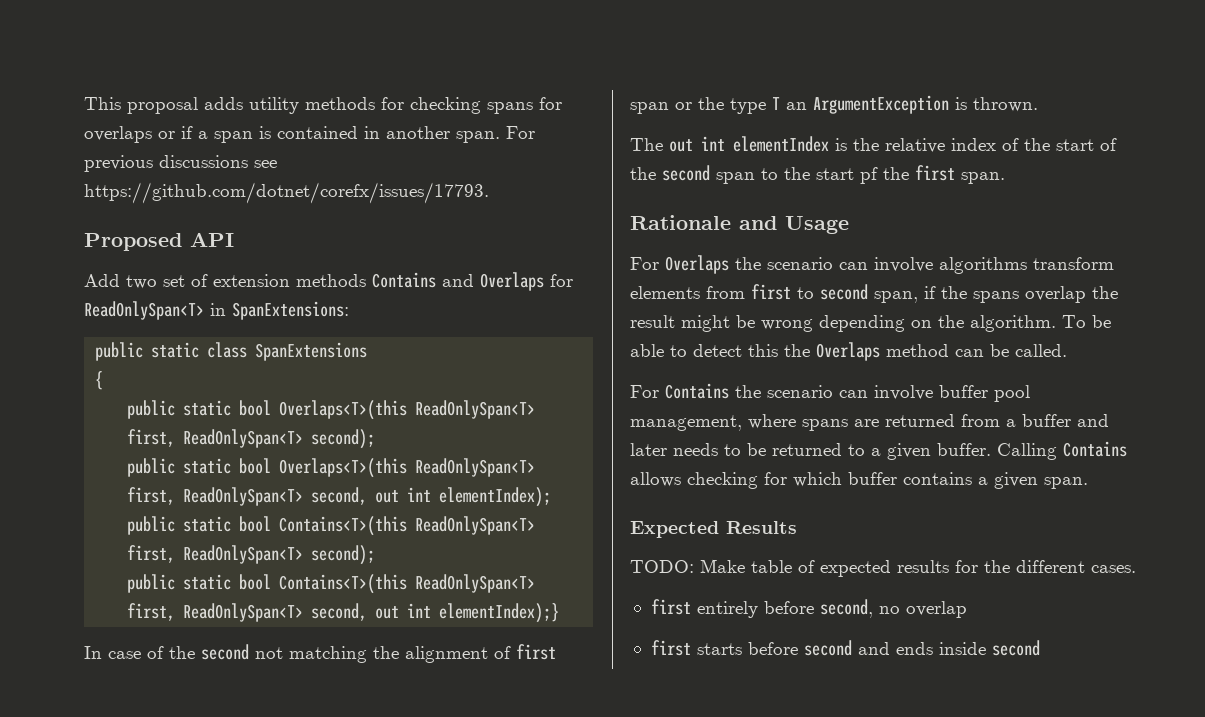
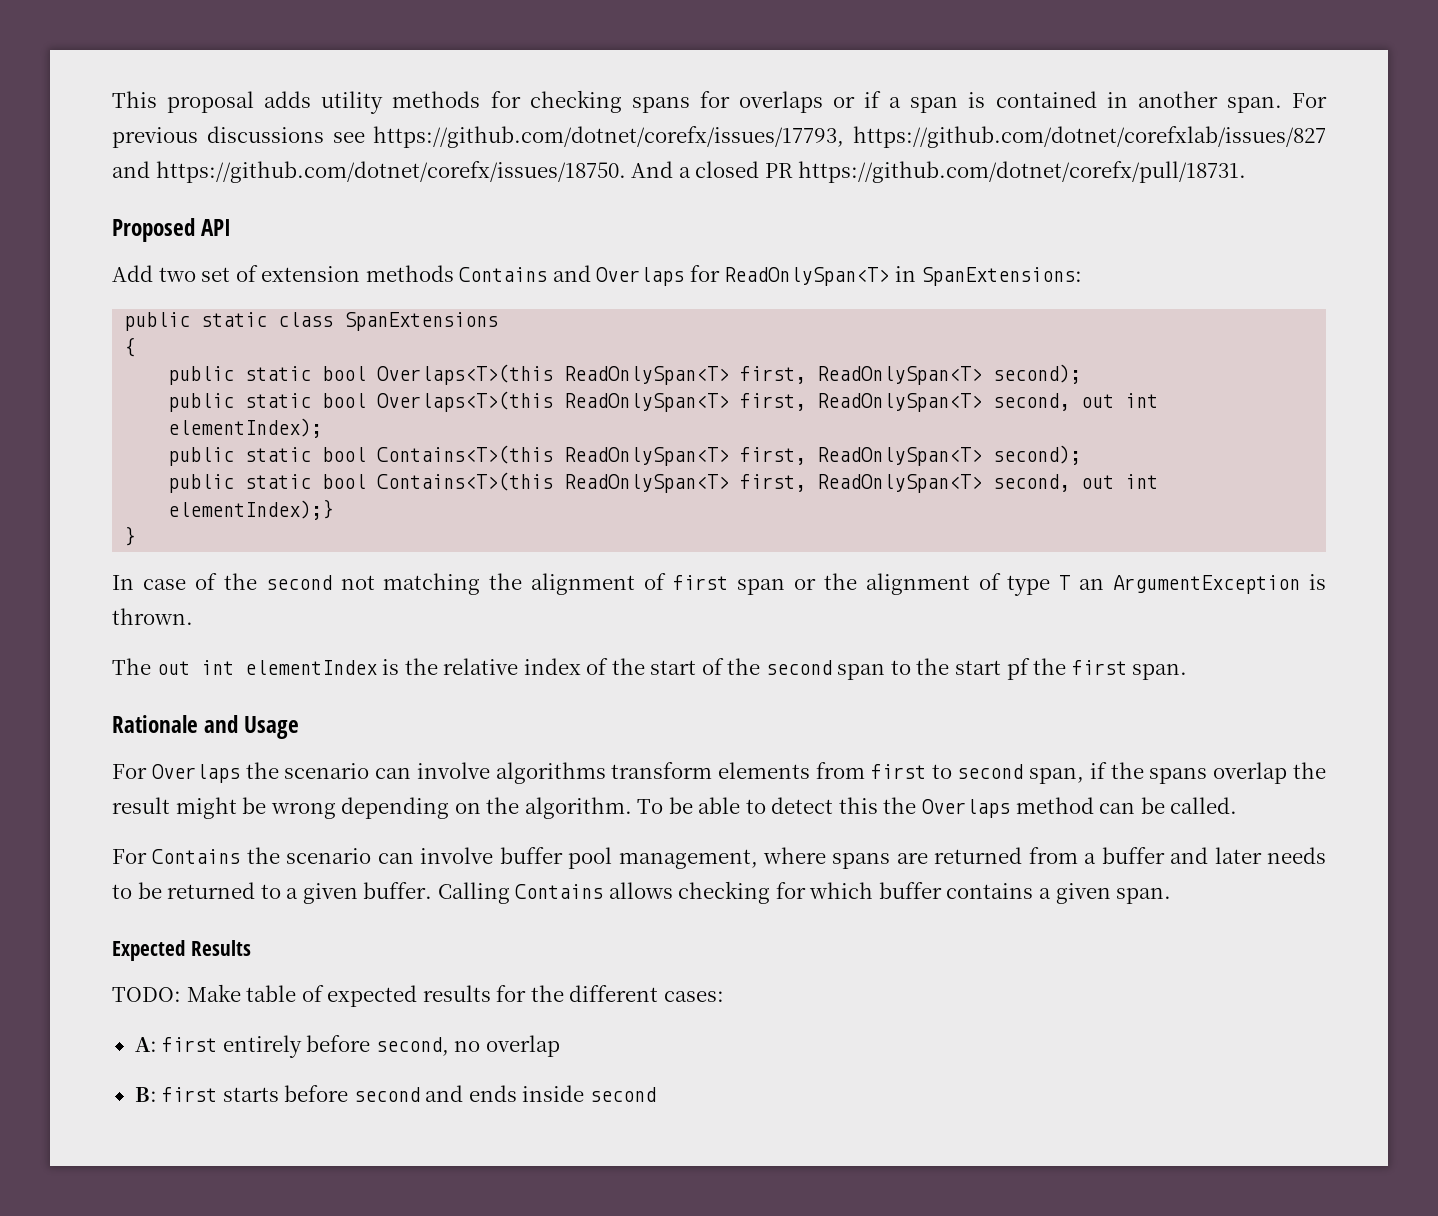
- For previous discussions see https://github.com/dotnet/corefx/issues/17793.
+ For previous discussions see https://github.com/dotnet/corefx/issues/17793, https://github.com/dotnet/corefxlab/issues/827 and https://github.com/dotnet/corefx/issues/18750. And a closed PR https://github.com/dotnet/corefx/pull/18731.
+ }
- In case of the second not matching the alignment of first span or the type T an ArgumentException is thrown.
+ In case of the second not matching the alignment of first span or the alignment of type T an ArgumentException is thrown.
- TODO: Make table of expected results for the different cases.
- first entirely before second, no overlap
+ TODO: Make table of expected results for the different cases:
+ A: first entirely before second, no overlap
- first starts before second and ends inside second
+ B: first starts before second and ends inside second

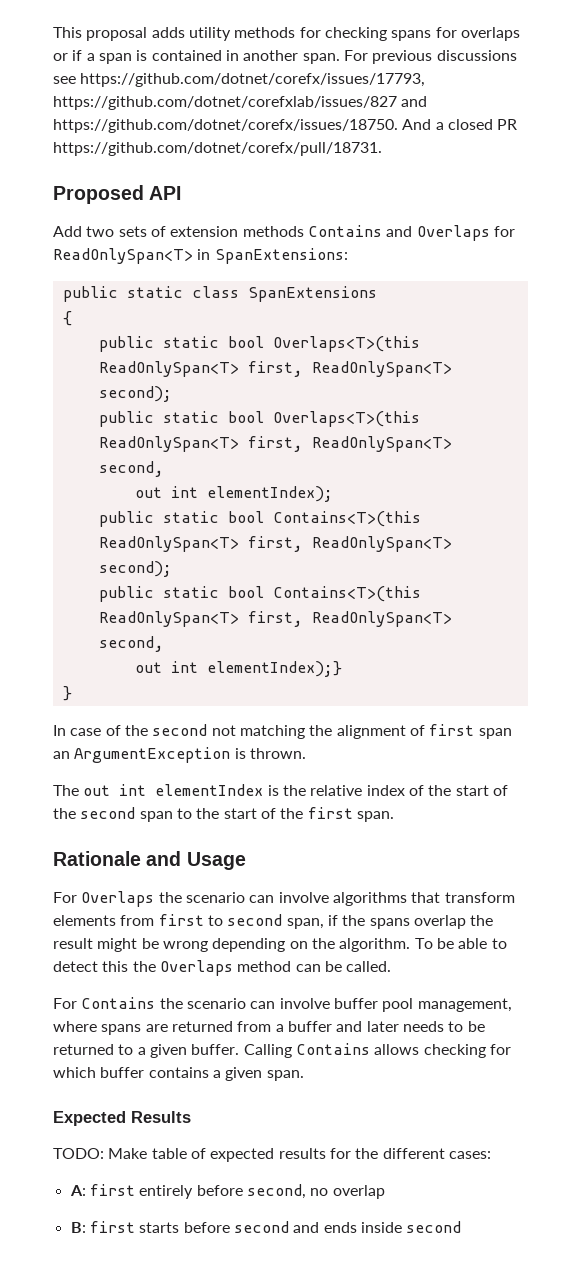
- Add two set of extension methods Contains and Overlaps for ReadOnlySpan<T> in SpanExtensions:
+ Add two sets of extension methods Contains and Overlaps for ReadOnlySpan<T> in SpanExtensions:
- public static bool Overlaps<T>(this ReadOnlySpan<T> first, ReadOnlySpan<T> second, out int elementIndex);
+ public static bool Overlaps<T>(this ReadOnlySpan<T> first, ReadOnlySpan<T> second,
+ out int elementIndex);
- public static bool Contains<T>(this ReadOnlySpan<T> first, ReadOnlySpan<T> second, out int elementIndex);}
+ public static bool Contains<T>(this ReadOnlySpan<T> first, ReadOnlySpan<T> second,
+ out int elementIndex);}
- In case of the second not matching the alignment of first span or the alignment of type T an ArgumentException is thrown.
+ In case of the second not matching the alignment of first span an ArgumentException is thrown.
- The out int elementIndex is the relative index of the start of the second span to the start pf the first span.
+ The out int elementIndex is the relative index of the start of the second span to the start of the first span.
- For Overlaps the scenario can involve algorithms transform elements from first to second span, if the spans overlap the result might be wrong depending on the algorithm.
+ For Overlaps the scenario can involve algorithms that transform elements from first to second span, if the spans overlap the result might be wrong depending on the algorithm.

